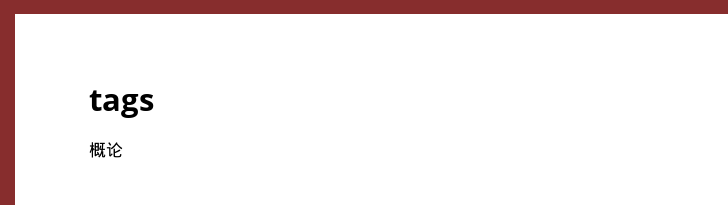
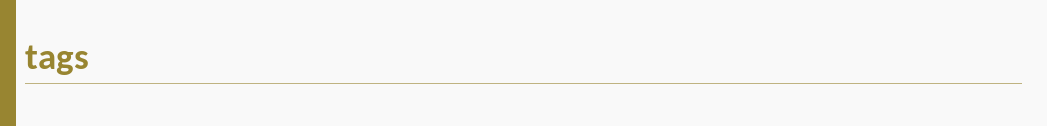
- 概论

